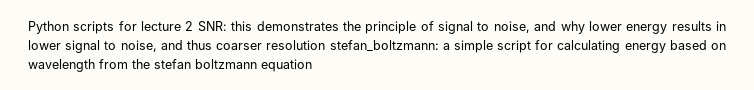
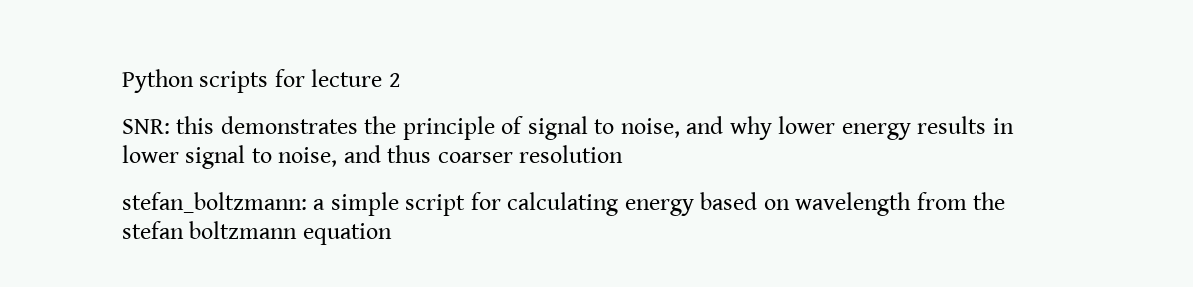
- Python scripts for lecture 2 SNR: this demonstrates the principle of signal to noise, and why lower energy results in lower signal to noise, and thus coarser resolution stefan_boltzmann: a simple script for calculating energy based on wavelength from the stefan boltzmann equation
+ Python scripts for lecture 2
+ SNR: this demonstrates the principle of signal to noise, and why lower energy results in lower signal to noise, and thus coarser resolution
+ stefan_boltzmann: a simple script for calculating energy based on wavelength from the stefan boltzmann equation

